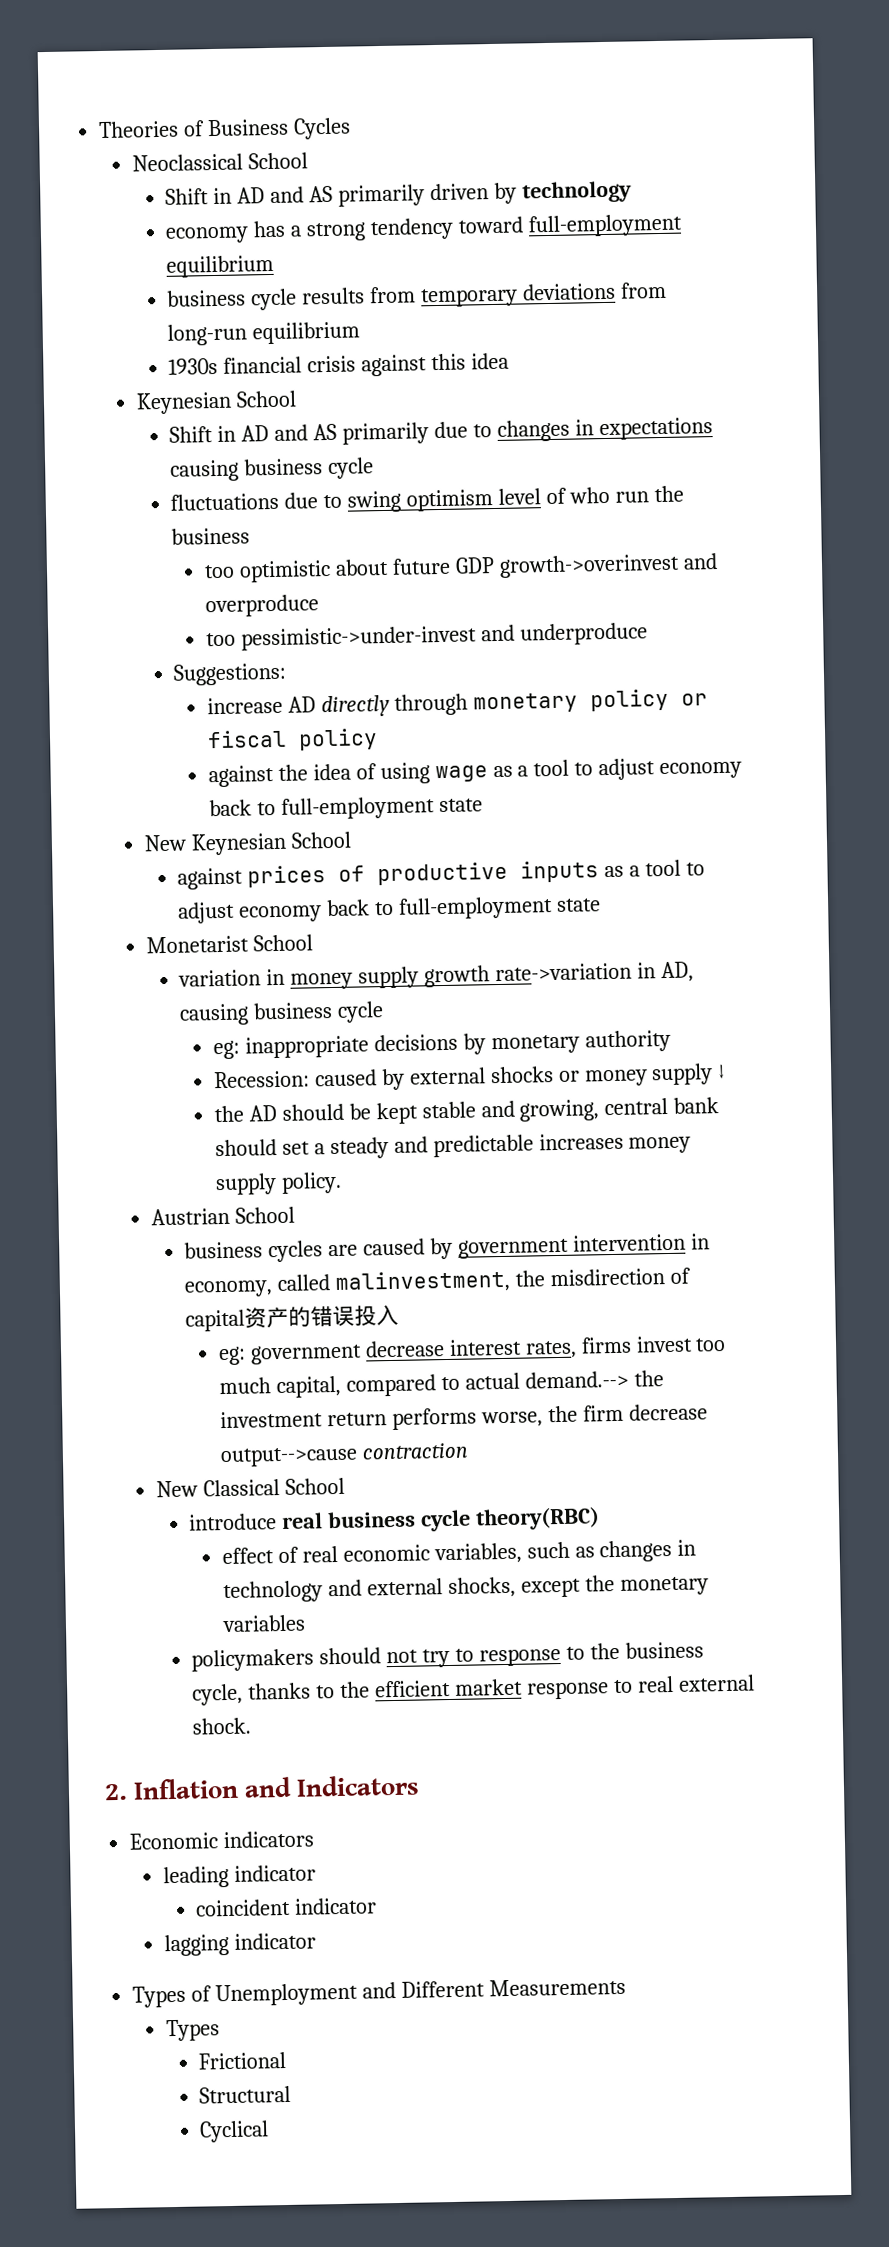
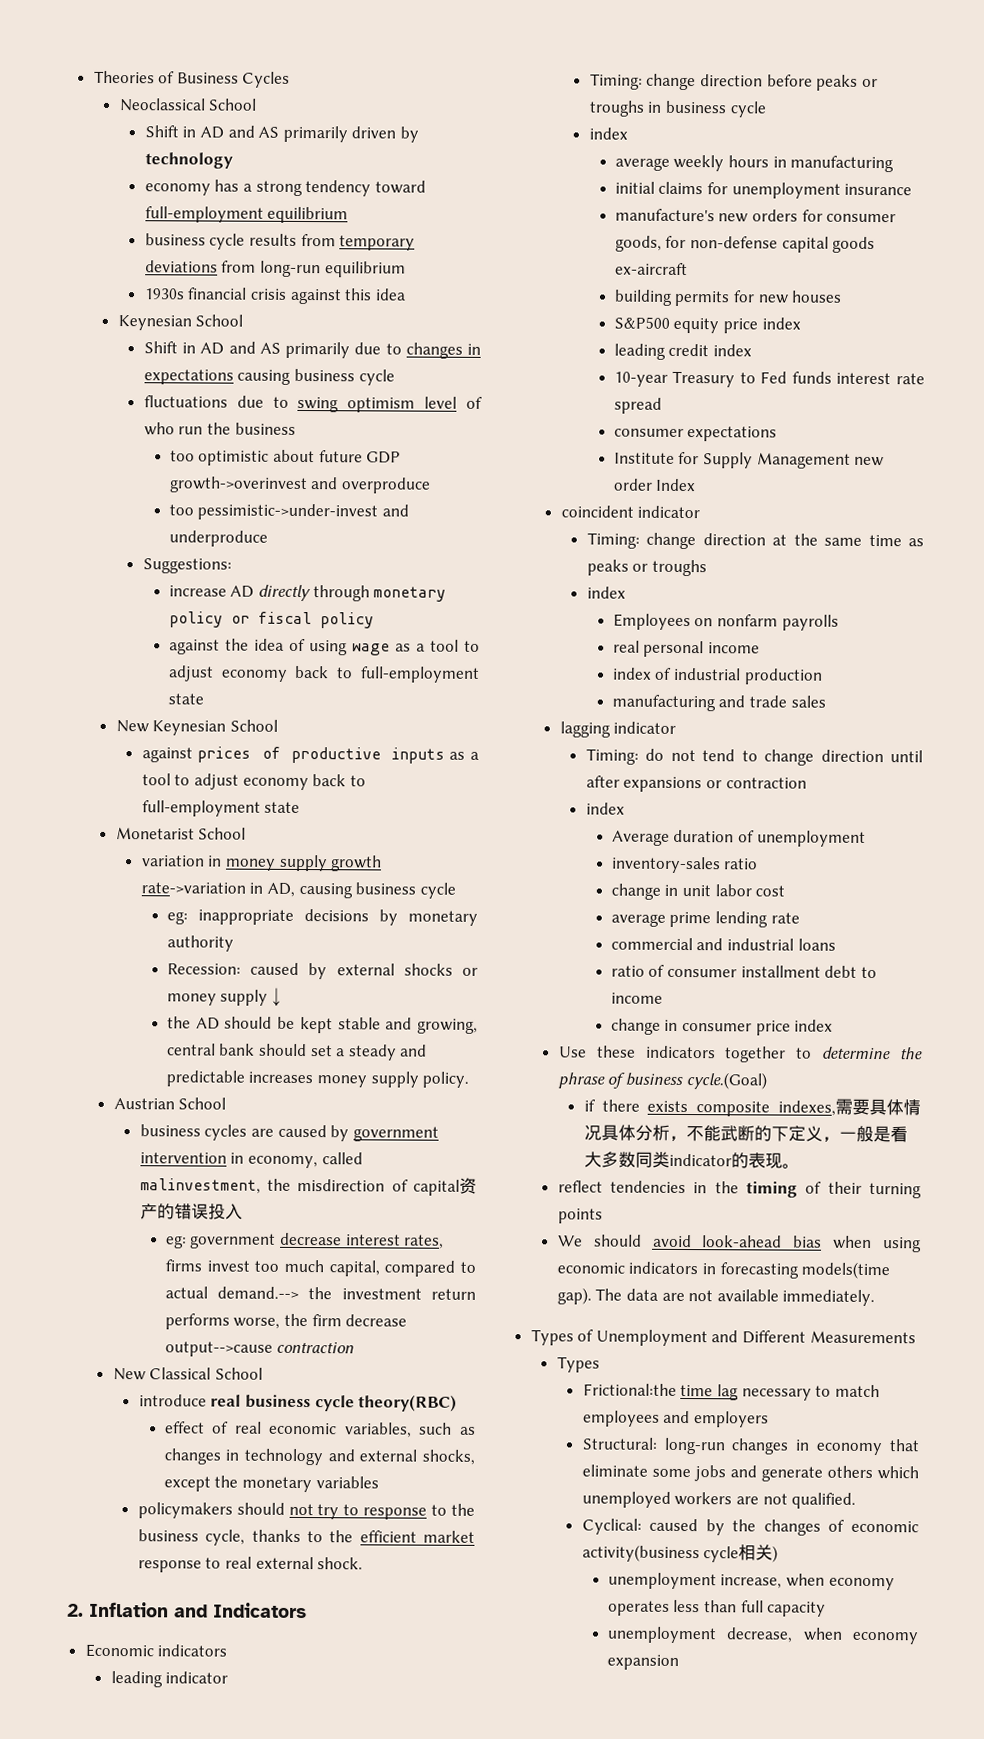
+ Timing: change direction before peaks or troughs in business cycle
+ index
+ average weekly hours in manufacturing
+ initial claims for unemployment insurance
+ manufacture's new orders for consumer goods, for non-defense capital goods ex-aircraft
+ building permits for new houses
+ S&P500 equity price index
+ leading credit index
+ 10-year Treasury to Fed funds interest rate spread
+ consumer expectations
+ Institute for Supply Management new order Index
  coincident indicator
+ Timing: change direction at the same time as peaks or troughs
+ index
+ Employees on nonfarm payrolls
+ real personal income
+ index of industrial production
+ manufacturing and trade sales
  lagging indicator
+ Timing: do not tend to change direction until after expansions or contraction
+ index
+ Average duration of unemployment
+ inventory-sales ratio
+ change in unit labor cost
+ average prime lending rate
+ commercial and industrial loans
+ ratio of consumer installment debt to income
+ change in consumer price index
+ Use these indicators together to determine the phrase of business cycle.(Goal)
+ if there exists composite indexes,需要具体情况具体分析，不能武断的下定义，一般是看大多数同类indicator的表现。
+ reflect tendencies in the timing of their turning points
+ We should avoid look-ahead bias when using economic indicators in forecasting models(time gap). The data are not available immediately.
- Frictional
- Structural
- Cyclical
+ Frictional:the time lag necessary to match employees and employers
+ Structural: long-run changes in economy that eliminate some jobs and generate others which unemployed workers are not qualified.
+ Cyclical: caused by the changes of economic activity(business cycle相关)
+ unemployment increase, when economy operates less than full capacity
+ unemployment decrease, when economy expansion

